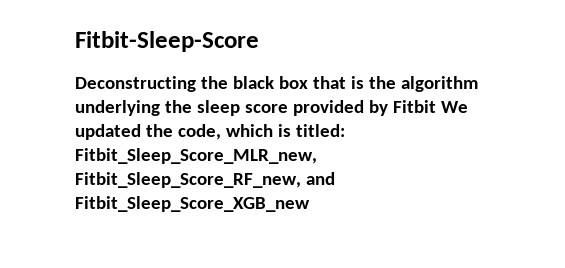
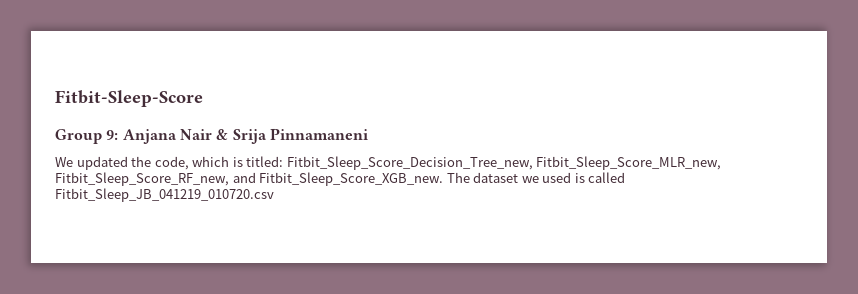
- Deconstructing the black box that is the algorithm underlying the sleep score provided by Fitbit We updated the code, which is titled: Fitbit_Sleep_Score_MLR_new, Fitbit_Sleep_Score_RF_new, and Fitbit_Sleep_Score_XGB_new
+ Group 9: Anjana Nair & Srija Pinnamaneni
+ We updated the code, which is titled: Fitbit_Sleep_Score_Decision_Tree_new, Fitbit_Sleep_Score_MLR_new, Fitbit_Sleep_Score_RF_new, and Fitbit_Sleep_Score_XGB_new. The dataset we used is called Fitbit_Sleep_JB_041219_010720.csv

